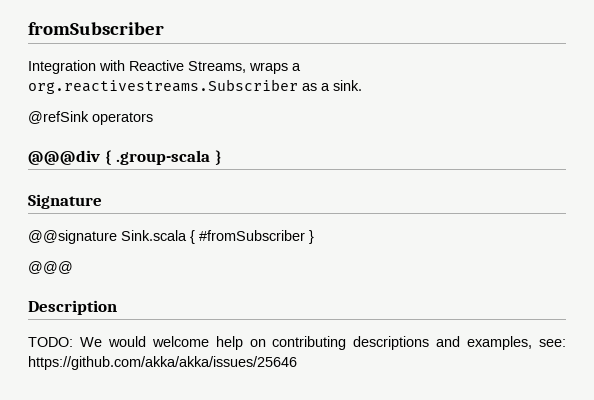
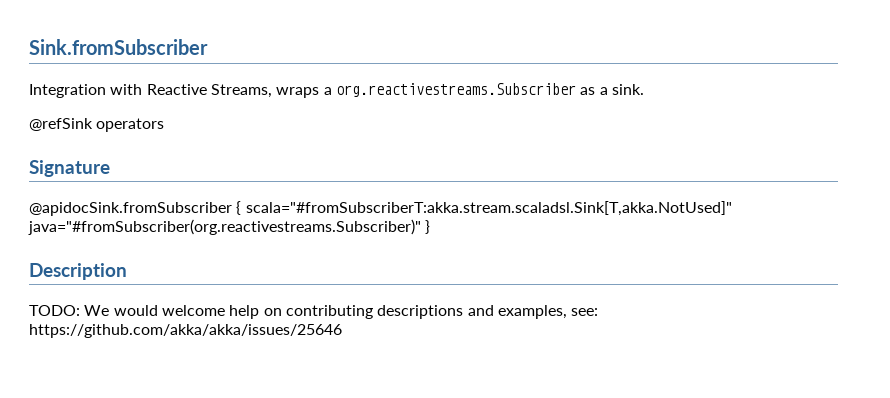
- fromSubscriber
+ Sink.fromSubscriber
- @@@div { .group-scala }
  Signature
- @@signature Sink.scala { #fromSubscriber }
- @@@
+ @apidocSink.fromSubscriber { scala="#fromSubscriberT:akka.stream.scaladsl.Sink[T,akka.NotUsed]" java="#fromSubscriber(org.reactivestreams.Subscriber)" }

